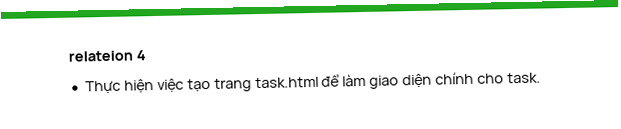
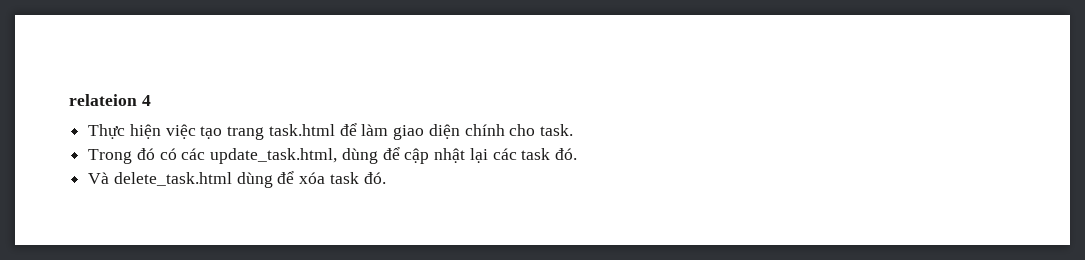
+ Trong đó có các update_task.html, dùng để cập nhật lại các task đó.
+ Và delete_task.html dùng để xóa task đó.

